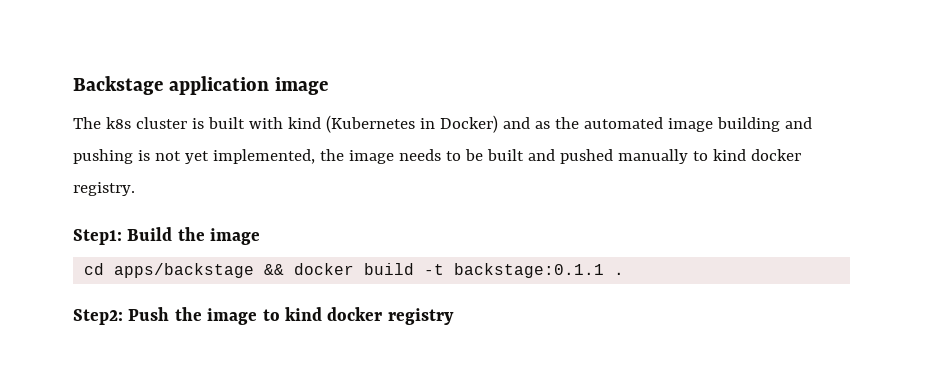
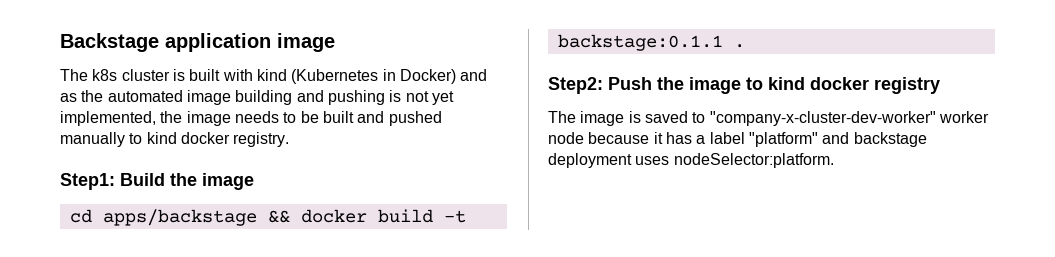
+ The image is saved to "company-x-cluster-dev-worker" worker node because it has a label "platform" and backstage deployment uses nodeSelector:platform.

